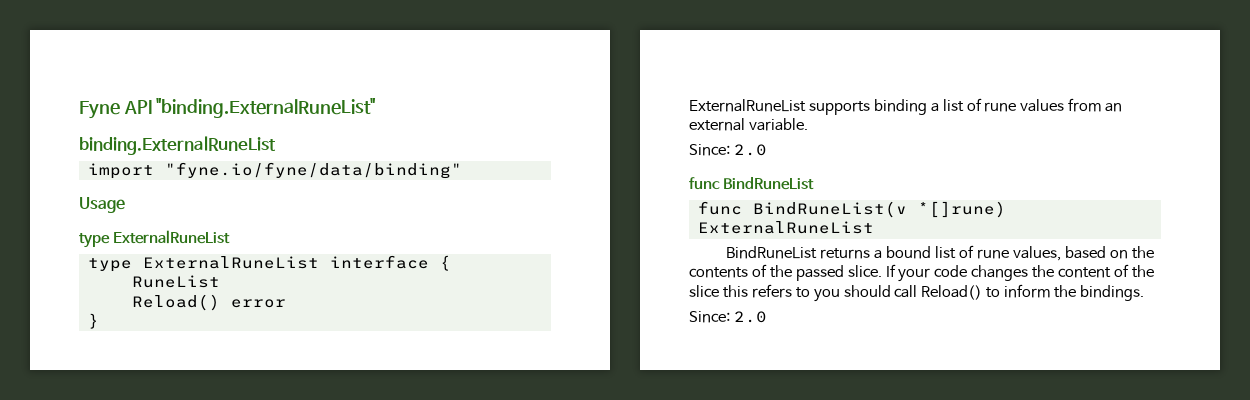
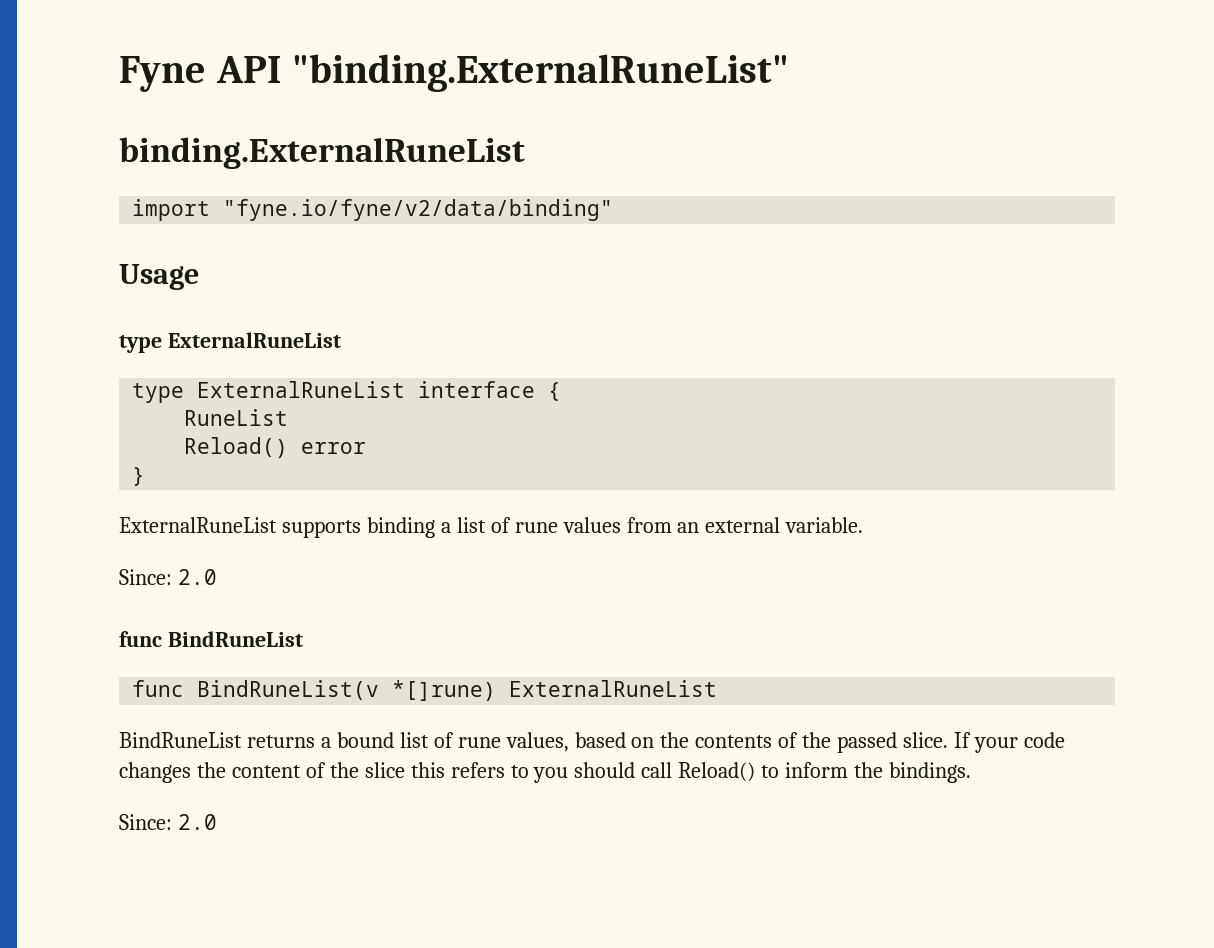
- import "fyne.io/fyne/data/binding"
+ import "fyne.io/fyne/v2/data/binding"

